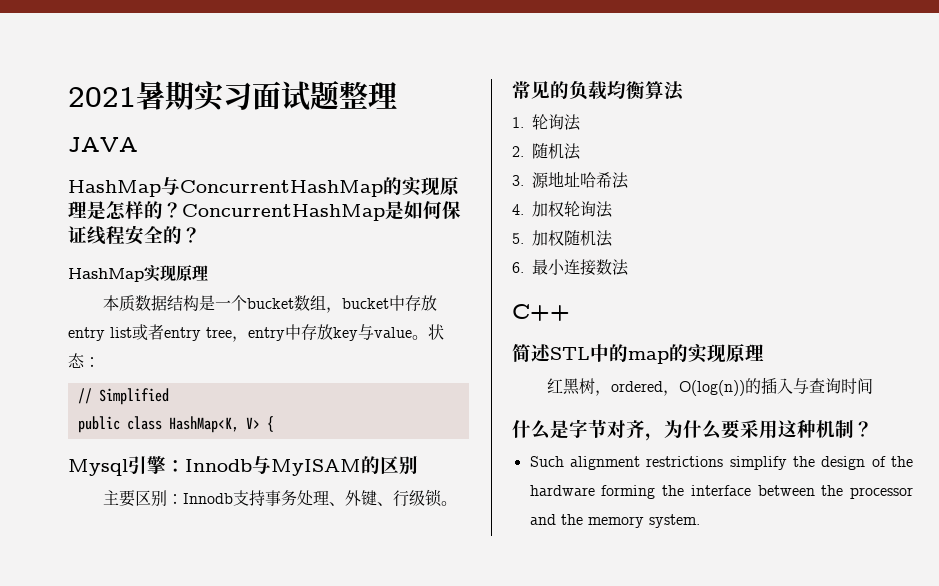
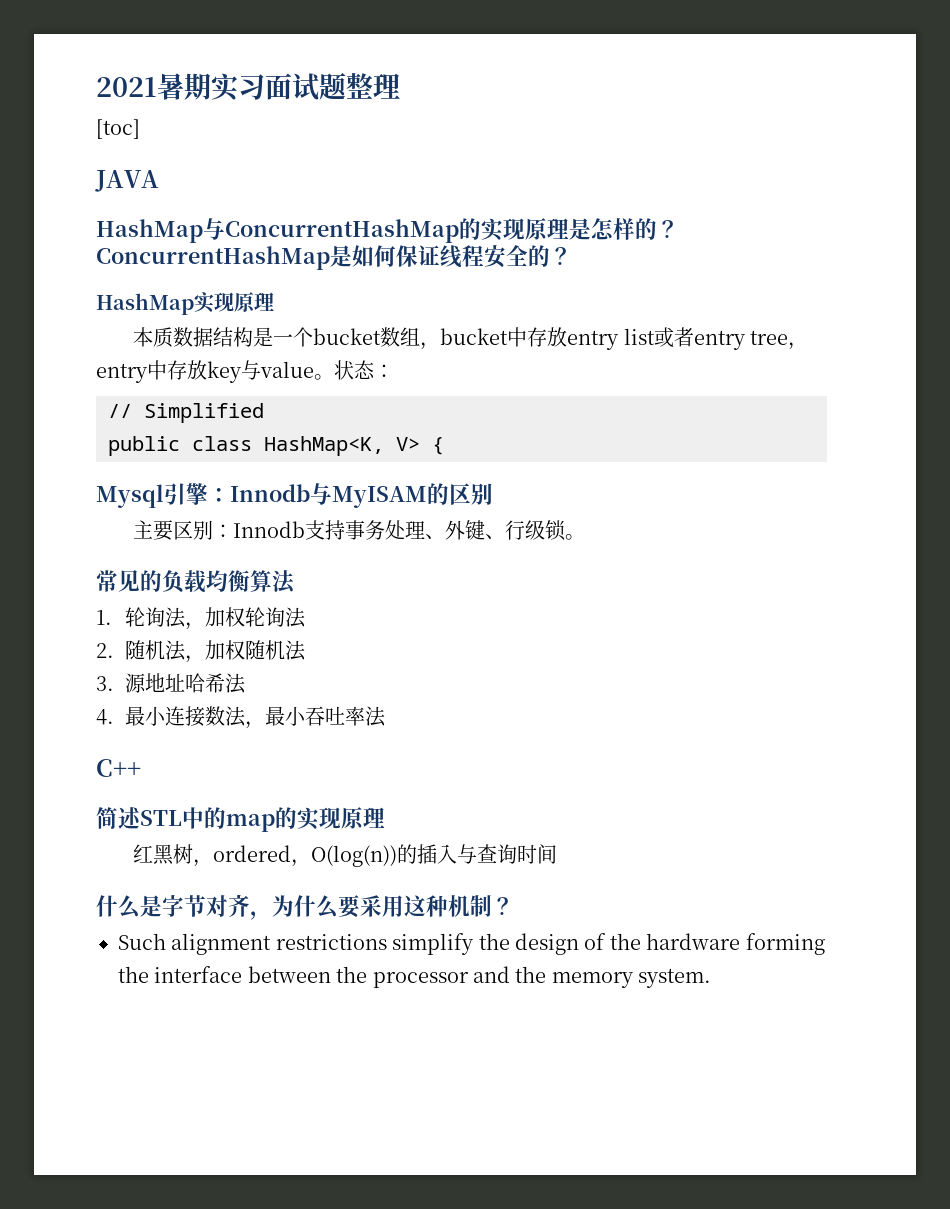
+ [toc]
- 1.轮询法
+ 1.轮询法，加权轮询法
- 2.随机法
+ 2.随机法，加权随机法
- 4.加权轮询法
- 5.加权随机法
- 6.最小连接数法
+ 4.最小连接数法，最小吞吐率法

